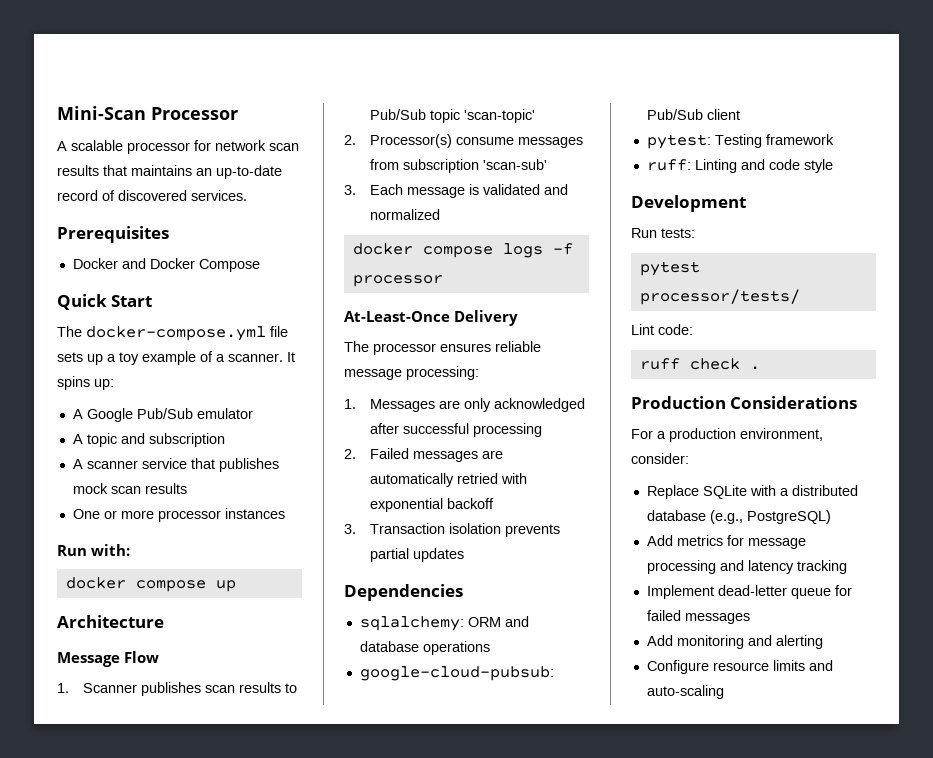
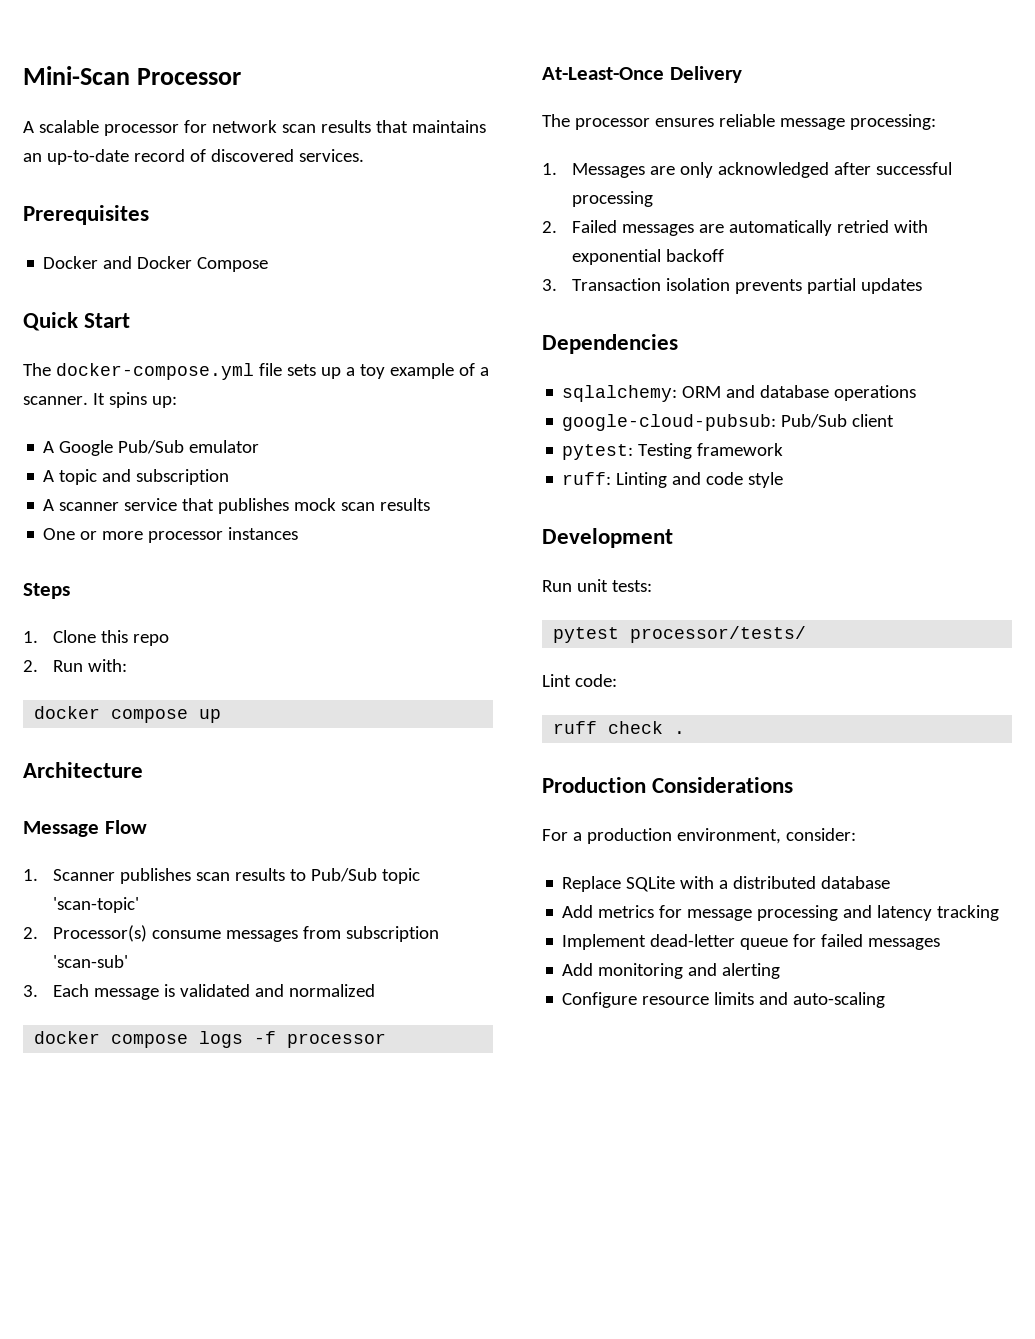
- Run with:
+ Steps
+ 1. Clone this repo
+ 2. Run with:
- Run tests:
+ Run unit tests:
- Replace SQLite with a distributed database (e.g., PostgreSQL)
+ Replace SQLite with a distributed database

